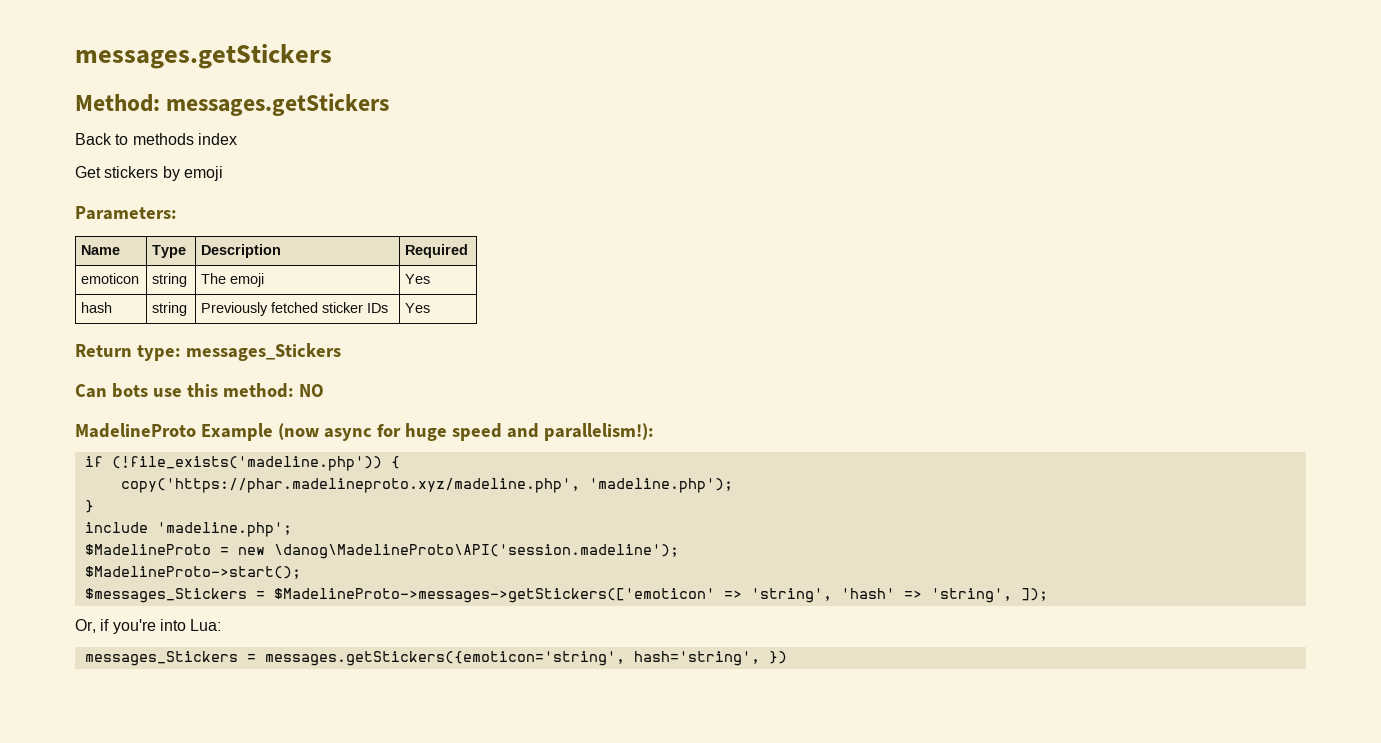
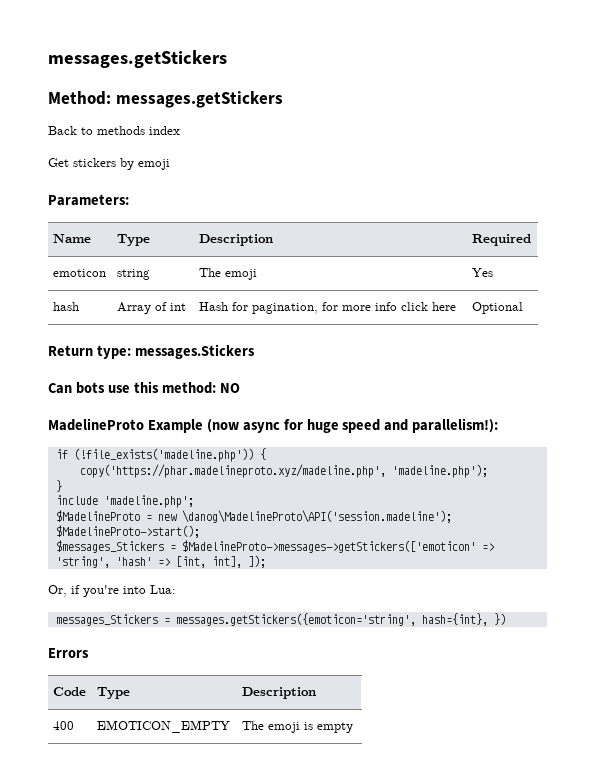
- hash | string | Previously fetched sticker IDs | Yes
+ hash | Array of int | Hash for pagination, for more info click here | Optional
- Return type: messages_Stickers
+ Return type: messages.Stickers
- $messages_Stickers = $MadelineProto->messages->getStickers(['emoticon' => 'string', 'hash' => 'string', ]);
+ $messages_Stickers = $MadelineProto->messages->getStickers(['emoticon' => 'string', 'hash' => [int, int], ]);
- messages_Stickers = messages.getStickers({emoticon='string', hash='string', })
+ messages_Stickers = messages.getStickers({emoticon='string', hash={int}, })
+ Errors
+ Code | Type | Description
+ 400 | EMOTICON_EMPTY | The emoji is empty

